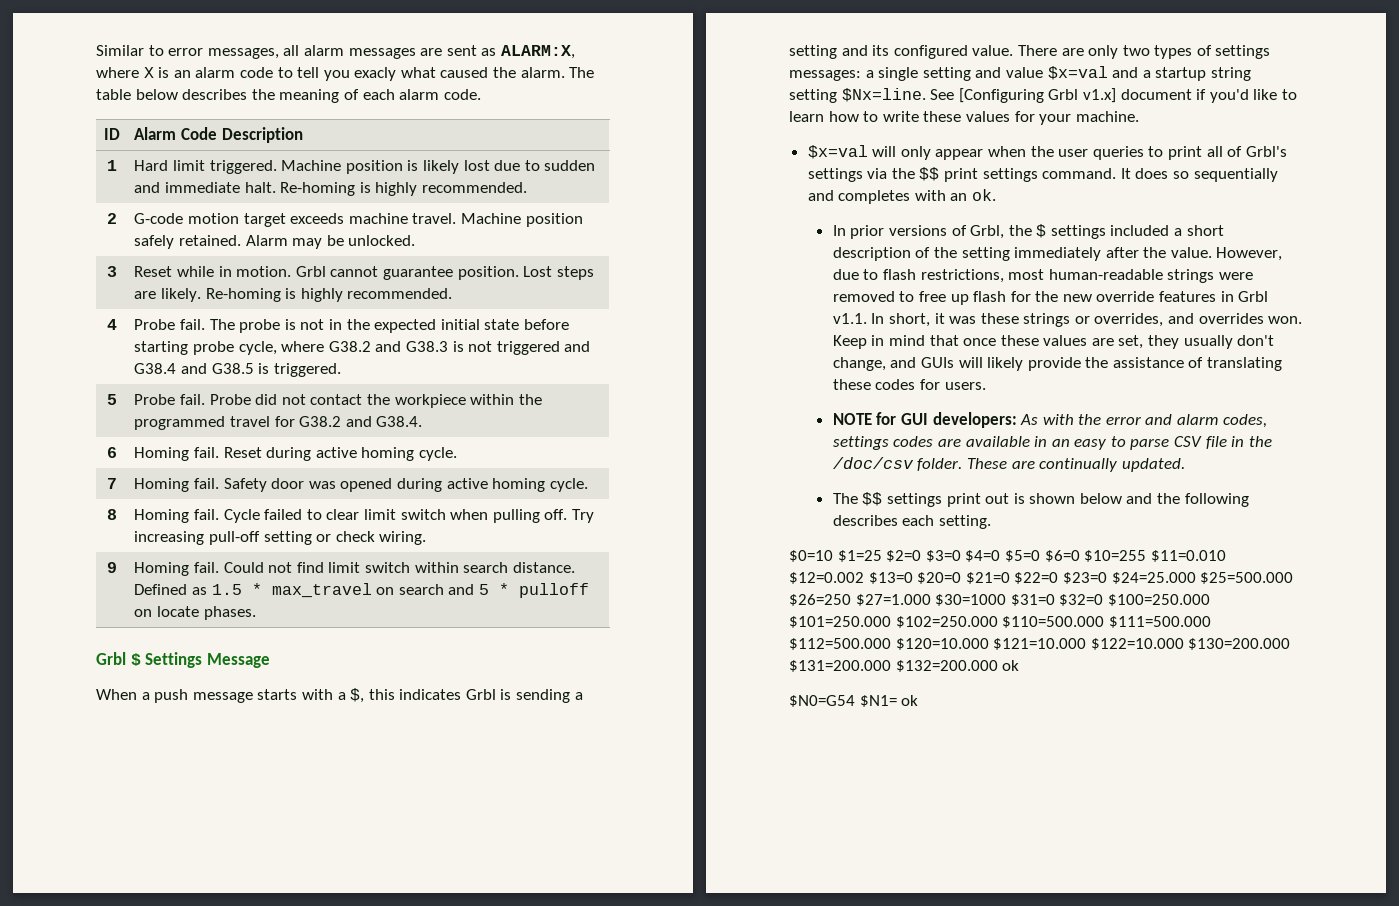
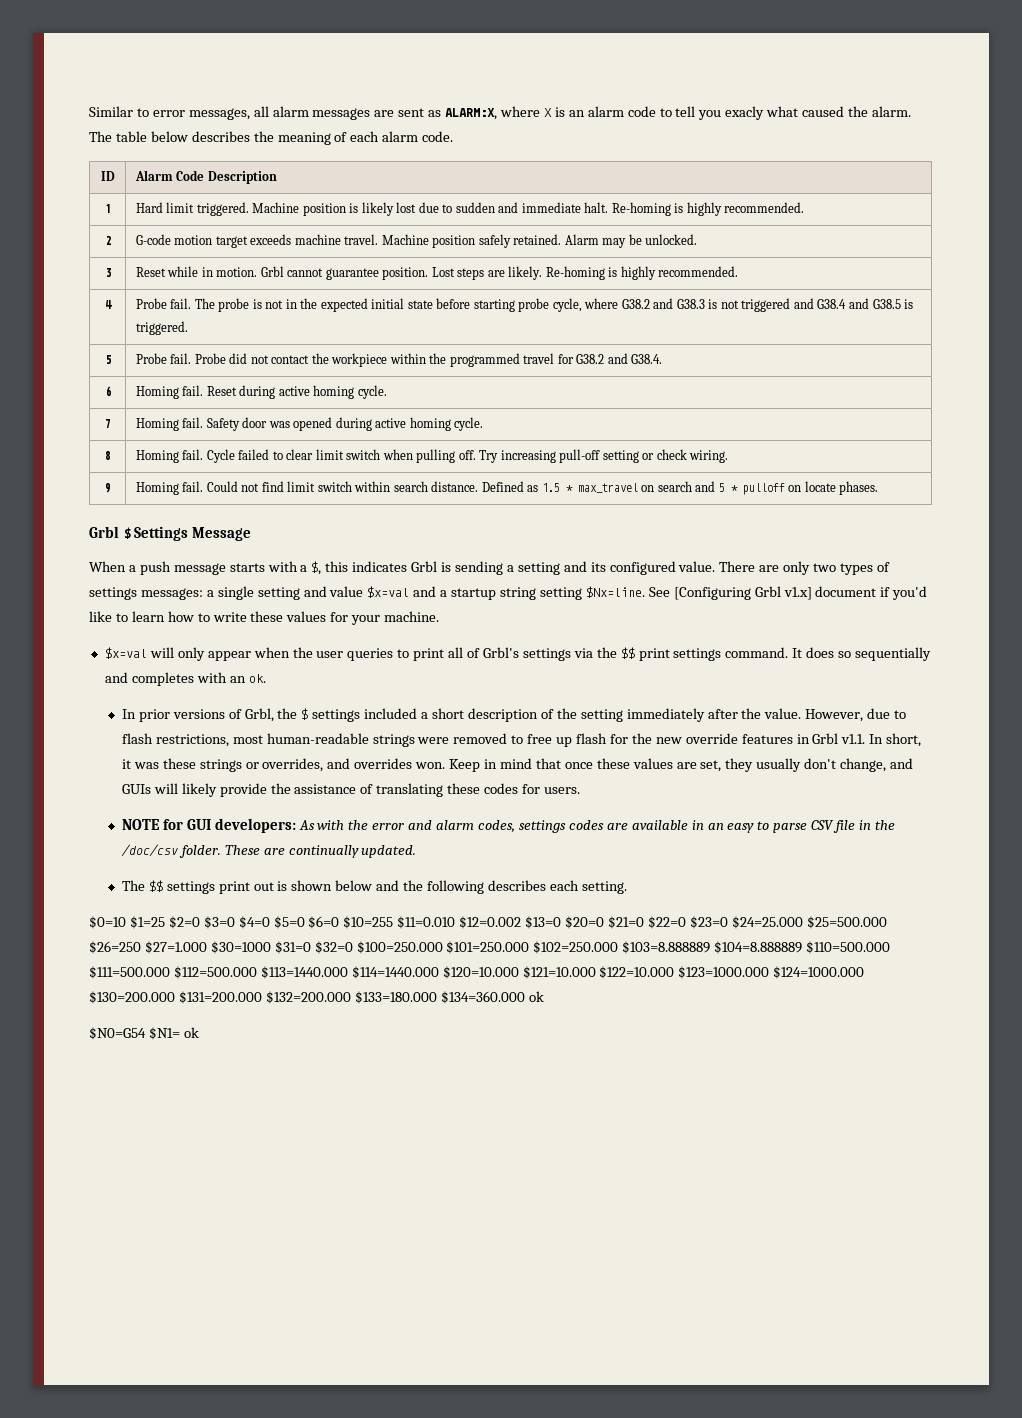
- $0=10 $1=25 $2=0 $3=0 $4=0 $5=0 $6=0 $10=255 $11=0.010 $12=0.002 $13=0 $20=0 $21=0 $22=0 $23=0 $24=25.000 $25=500.000 $26=250 $27=1.000 $30=1000 $31=0 $32=0 $100=250.000 $101=250.000 $102=250.000 $110=500.000 $111=500.000 $112=500.000 $120=10.000 $121=10.000 $122=10.000 $130=200.000 $131=200.000 $132=200.000 ok
+ $0=10 $1=25 $2=0 $3=0 $4=0 $5=0 $6=0 $10=255 $11=0.010 $12=0.002 $13=0 $20=0 $21=0 $22=0 $23=0 $24=25.000 $25=500.000 $26=250 $27=1.000 $30=1000 $31=0 $32=0 $100=250.000 $101=250.000 $102=250.000 $103=8.888889 $104=8.888889 $110=500.000 $111=500.000 $112=500.000 $113=1440.000 $114=1440.000 $120=10.000 $121=10.000 $122=10.000 $123=1000.000 $124=1000.000 $130=200.000 $131=200.000 $132=200.000 $133=180.000 $134=360.000 ok

